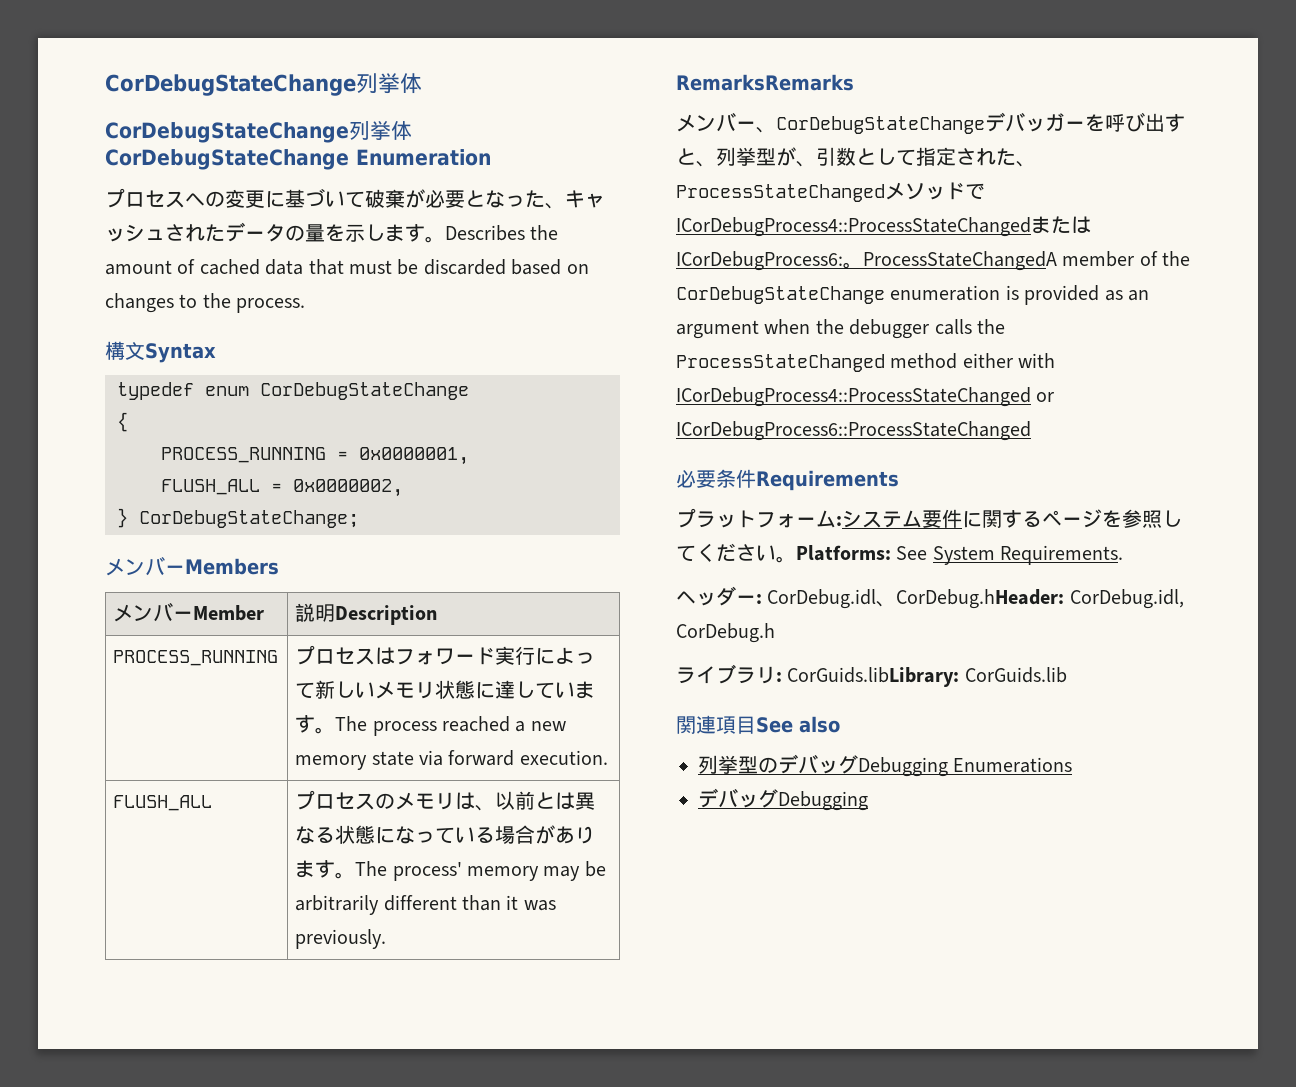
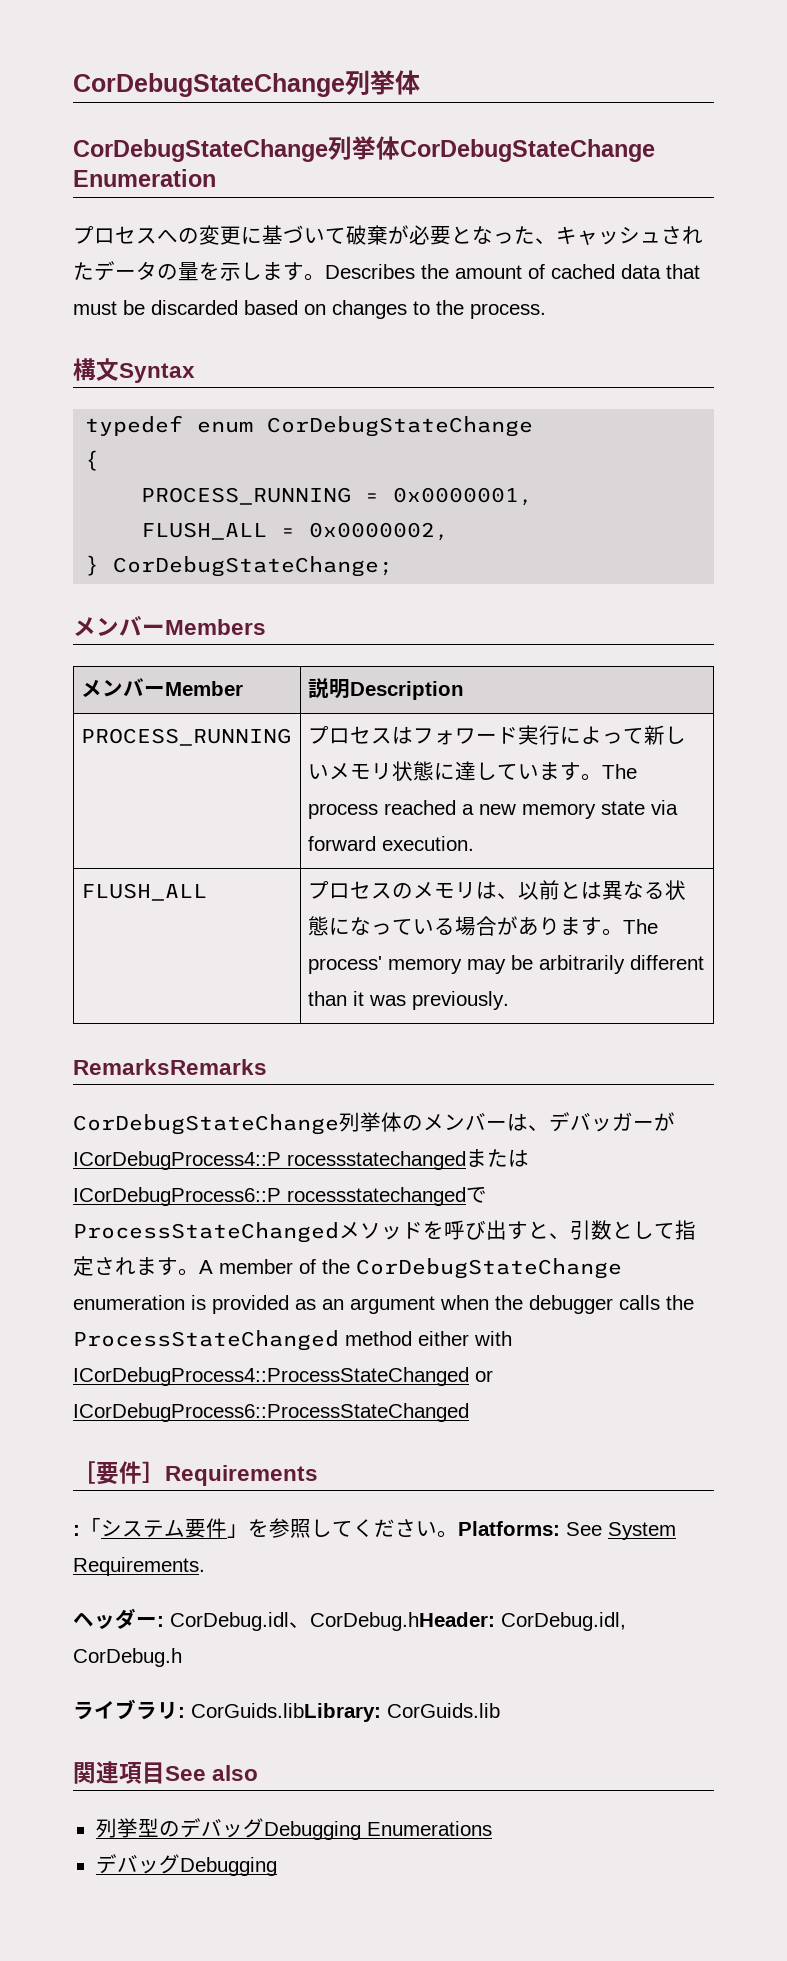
- メンバー、CorDebugStateChangeデバッガーを呼び出すと、列挙型が、引数として指定された、ProcessStateChangedメソッドでICorDebugProcess4::ProcessStateChangedまたはICorDebugProcess6:。ProcessStateChangedA member of the CorDebugStateChange enumeration is provided as an argument when the debugger calls the ProcessStateChanged method either with ICorDebugProcess4::ProcessStateChanged or ICorDebugProcess6::ProcessStateChanged
+ CorDebugStateChange列挙体のメンバーは、デバッガーがICorDebugProcess4::P rocessstatechangedまたはICorDebugProcess6::P rocessstatechangedでProcessStateChangedメソッドを呼び出すと、引数として指定されます。A member of the CorDebugStateChange enumeration is provided as an argument when the debugger calls the ProcessStateChanged method either with ICorDebugProcess4::ProcessStateChanged or ICorDebugProcess6::ProcessStateChanged
- 必要条件Requirements
+ ［要件］Requirements
- プラットフォーム:システム要件に関するページを参照してください。
+ :「システム要件」を参照してください。

